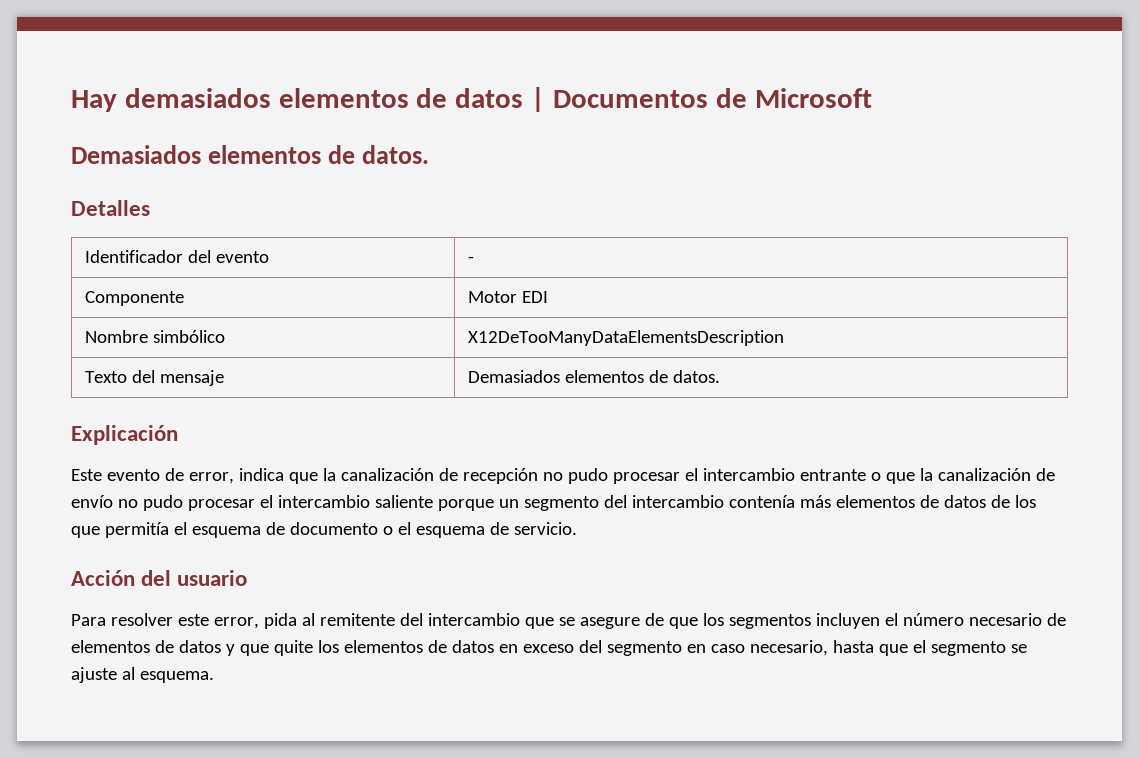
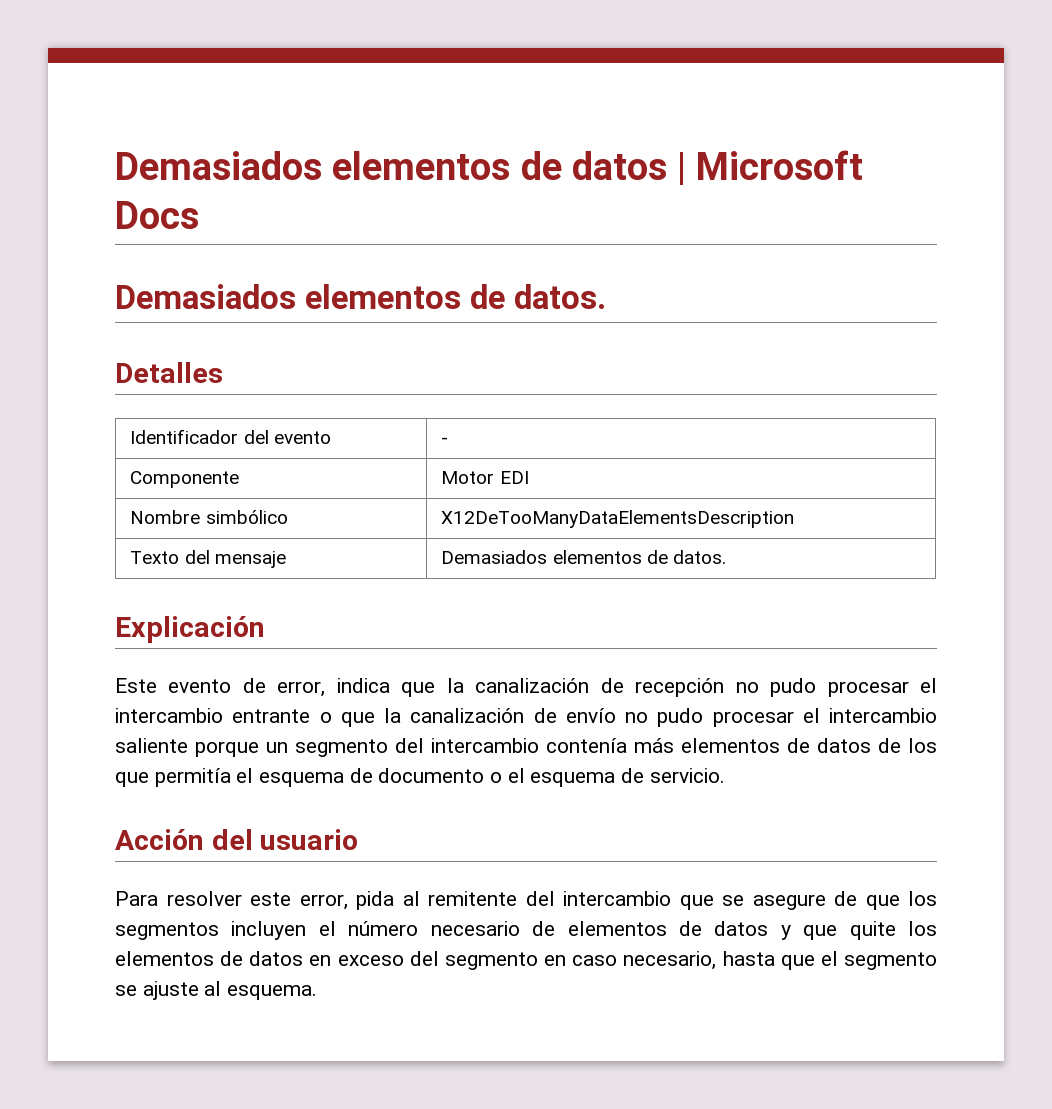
- Hay demasiados elementos de datos | Documentos de Microsoft
+ Demasiados elementos de datos | Microsoft Docs

